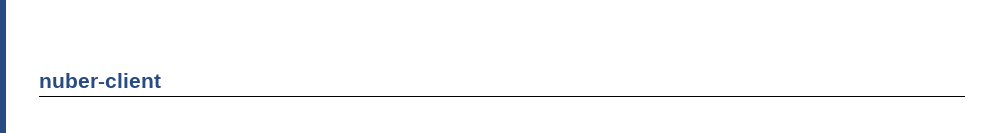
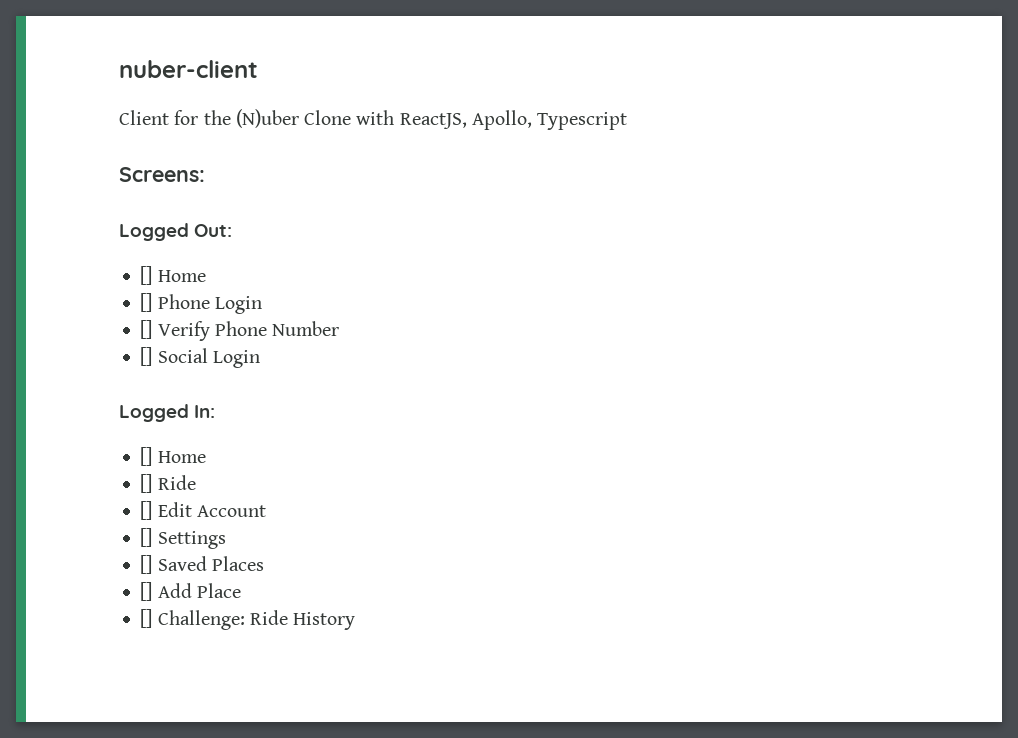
+ Client for the (N)uber Clone with ReactJS, Apollo, Typescript
+ Screens:
+ Logged Out:
+ [] Home
+ [] Phone Login
+ [] Verify Phone Number
+ [] Social Login
+ Logged In:
+ [] Home
+ [] Ride
+ [] Edit Account
+ [] Settings
+ [] Saved Places
+ [] Add Place
+ [] Challenge: Ride History

